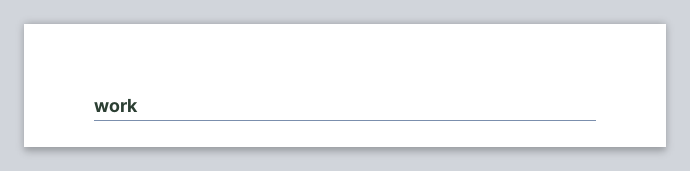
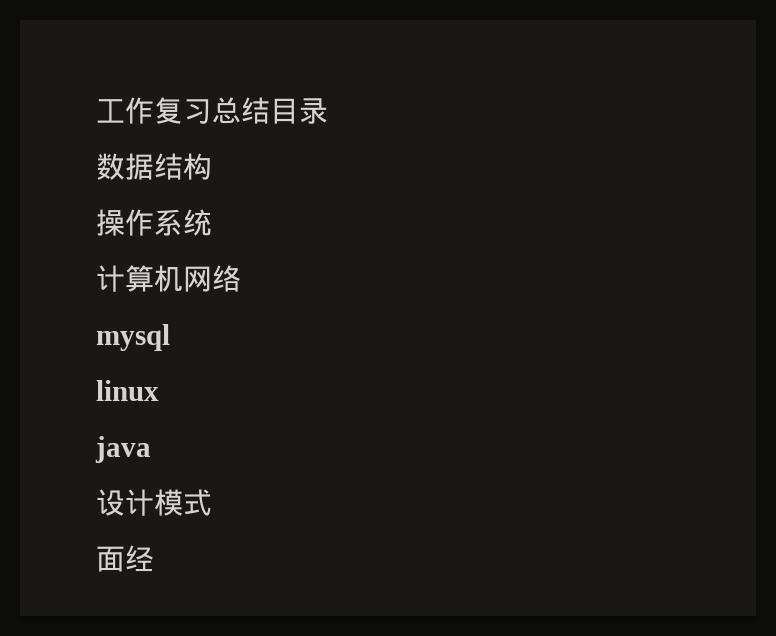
- work
+ 工作复习总结目录
+ 数据结构
+ 操作系统
+ 计算机网络
+ mysql
+ linux
+ java
+ 设计模式
+ 面经

